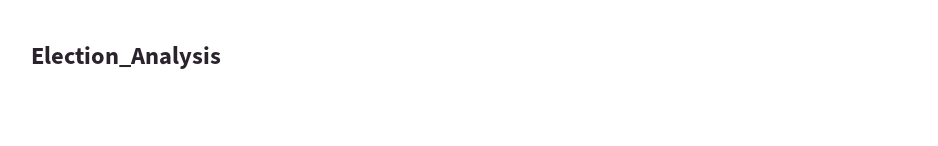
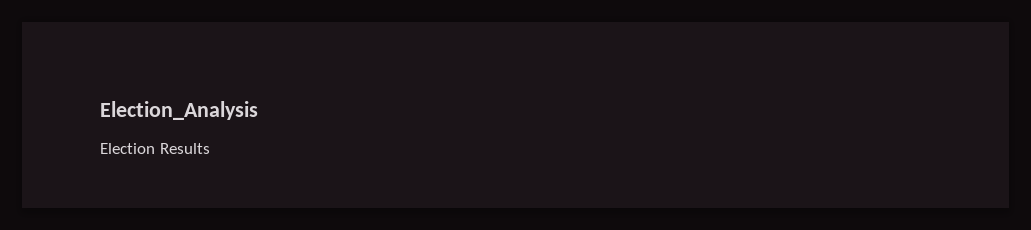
+ Election Results

